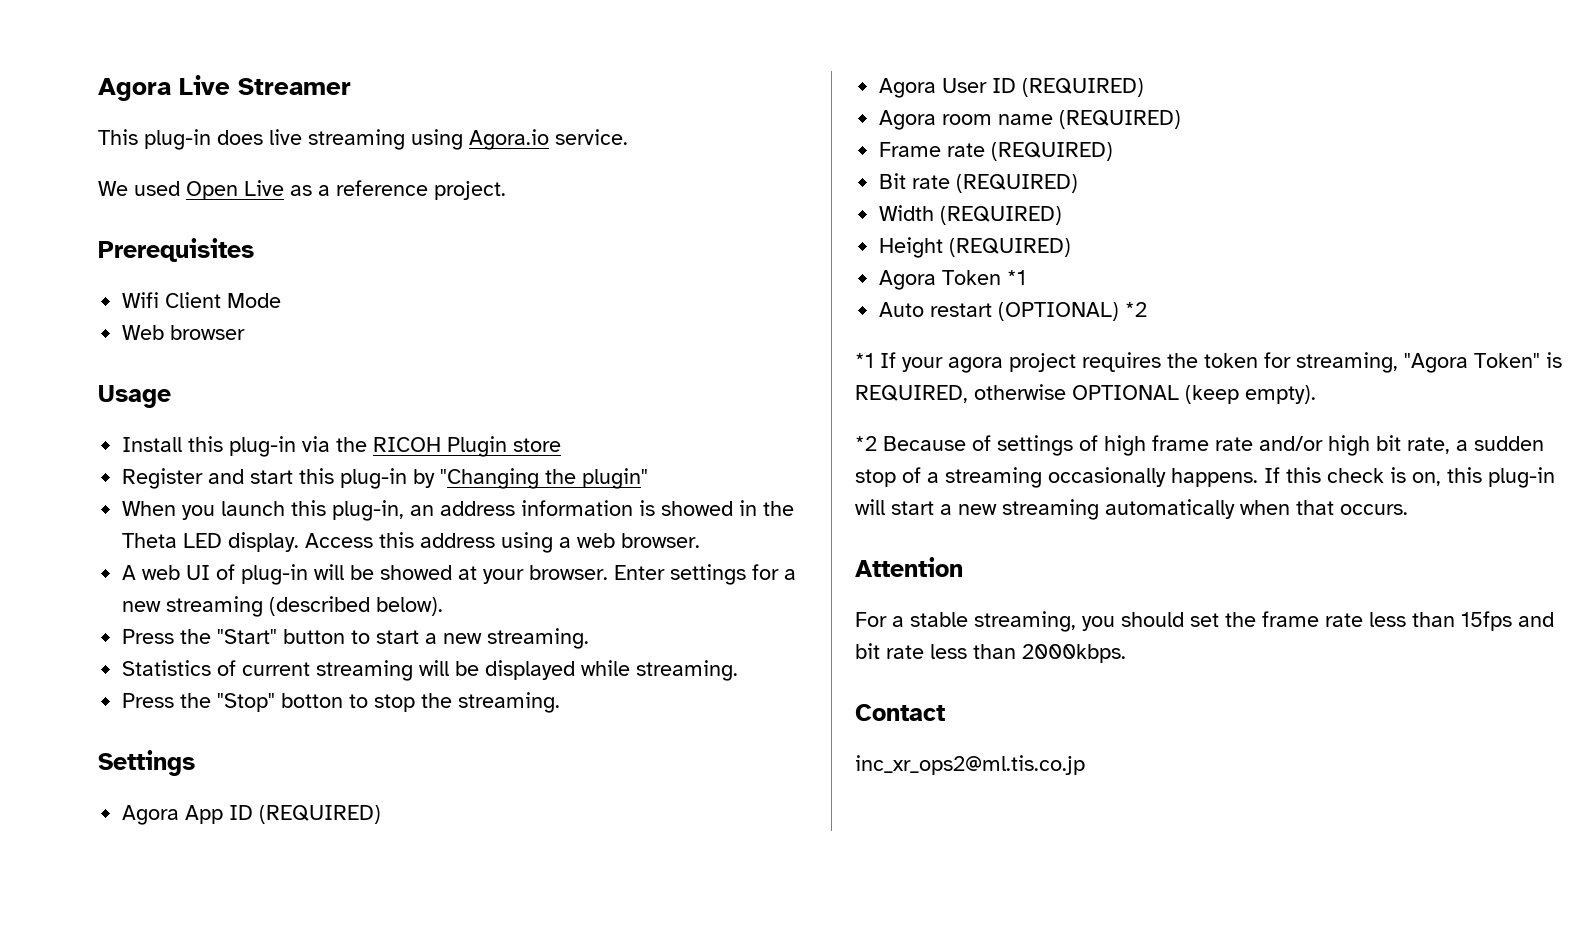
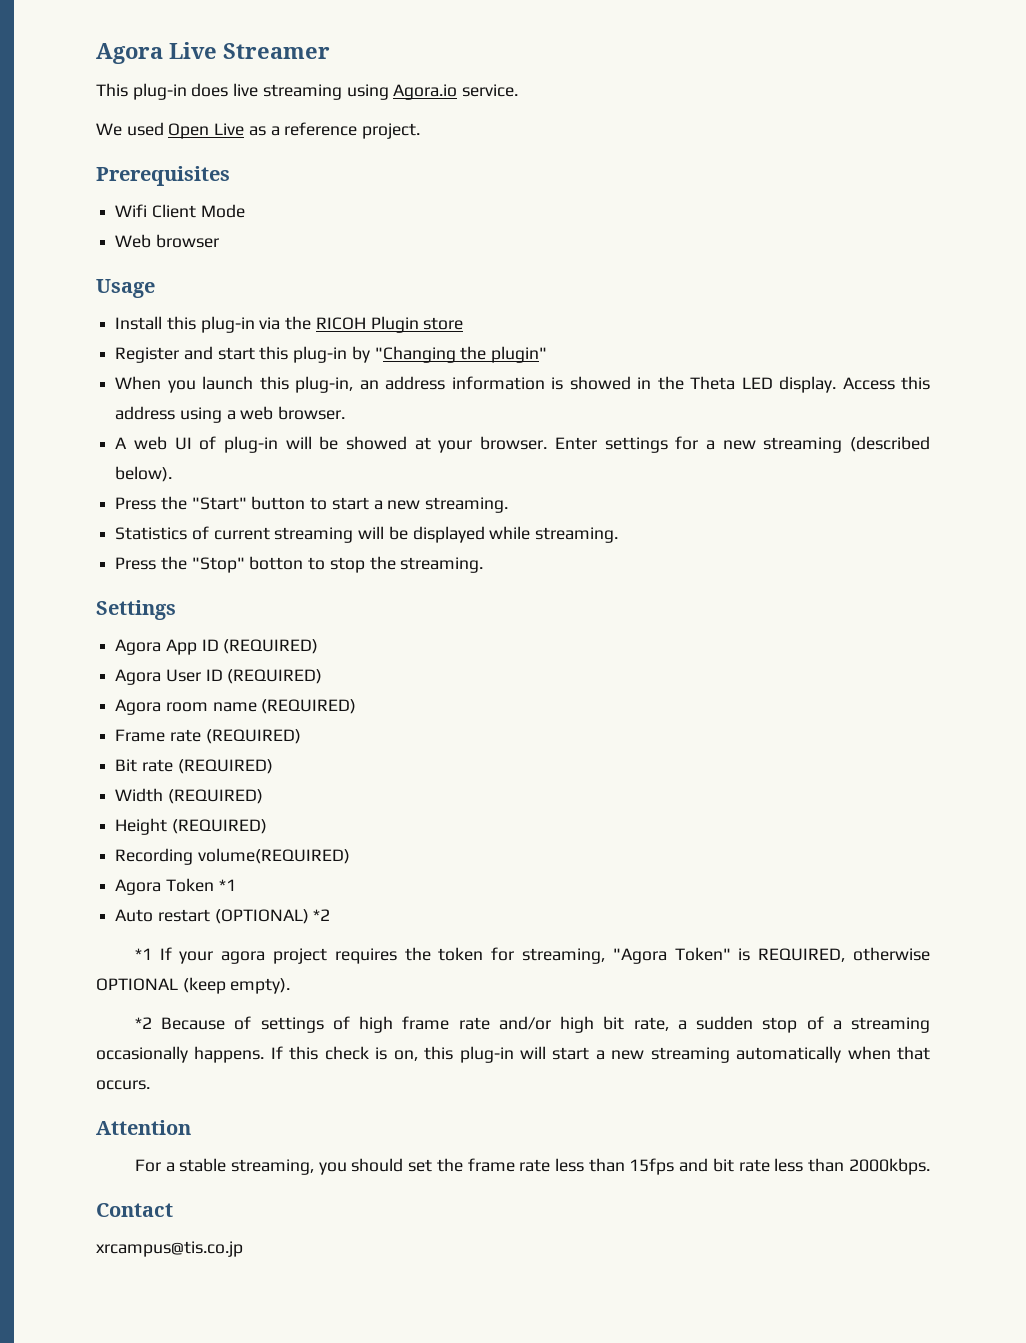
+ Recording volume(REQUIRED)
- inc_xr_ops2@ml.tis.co.jp
+ xrcampus@tis.co.jp

